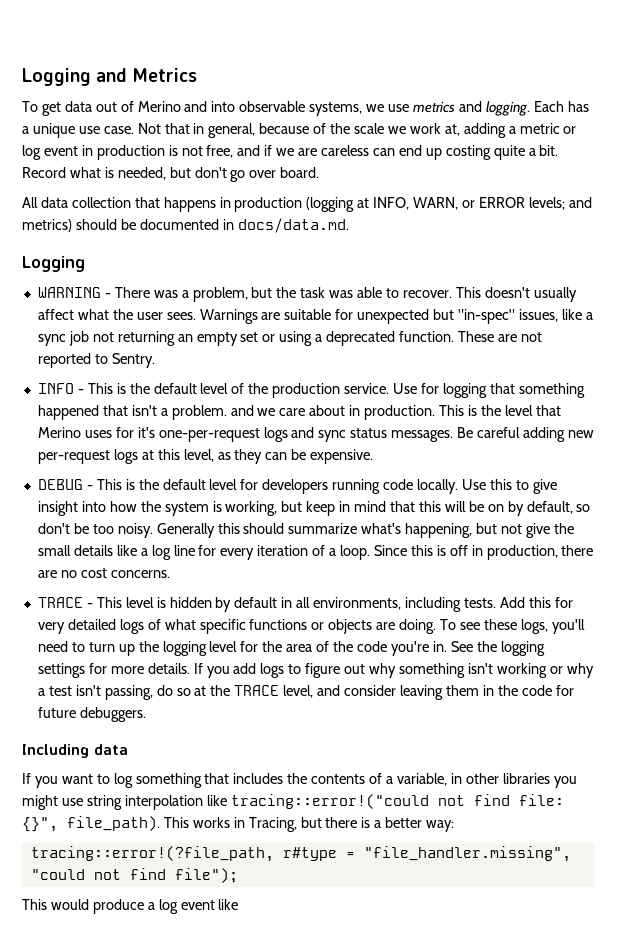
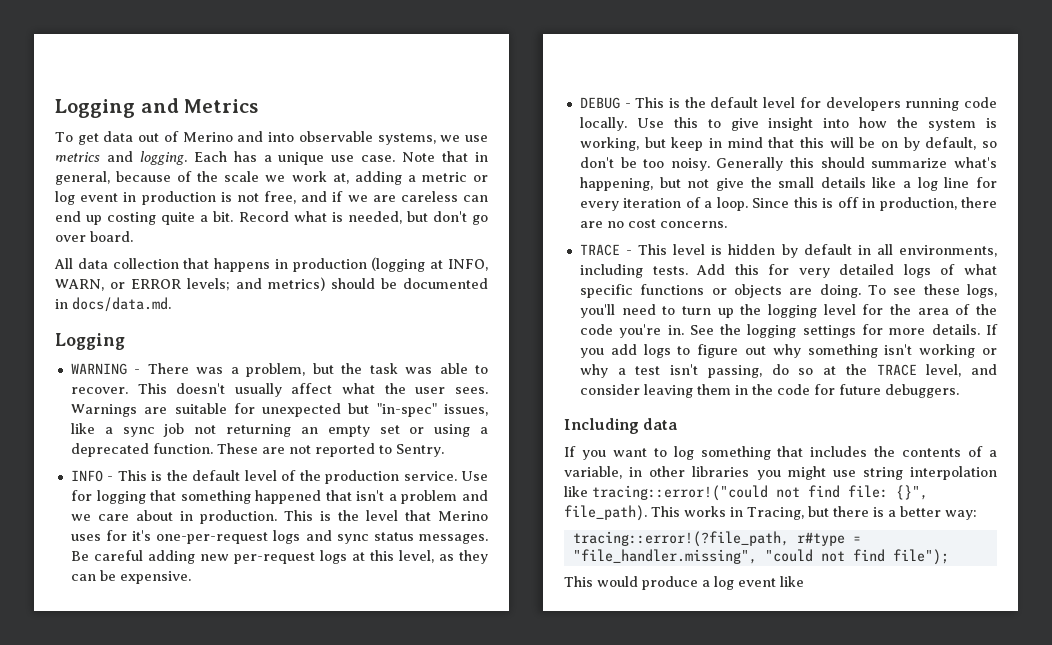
- Not that in general, because of the scale we work at, adding a metric or log event in production is not free, and if we are careless can end up costing quite a bit.
+ Note that in general, because of the scale we work at, adding a metric or log event in production is not free, and if we are careless can end up costing quite a bit.
- Use for logging that something happened that isn't a problem. and we care about in production.
+ Use for logging that something happened that isn't a problem and we care about in production.

